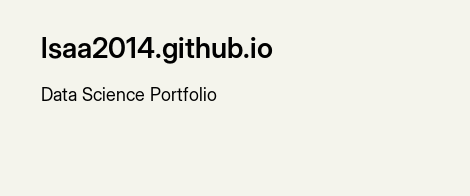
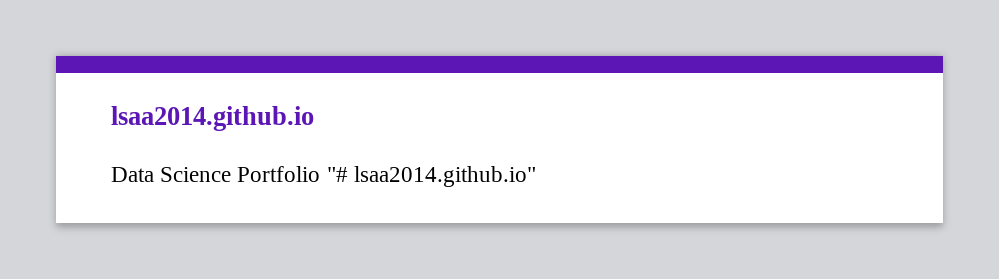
- Data Science Portfolio
+ Data Science Portfolio "# lsaa2014.github.io"

